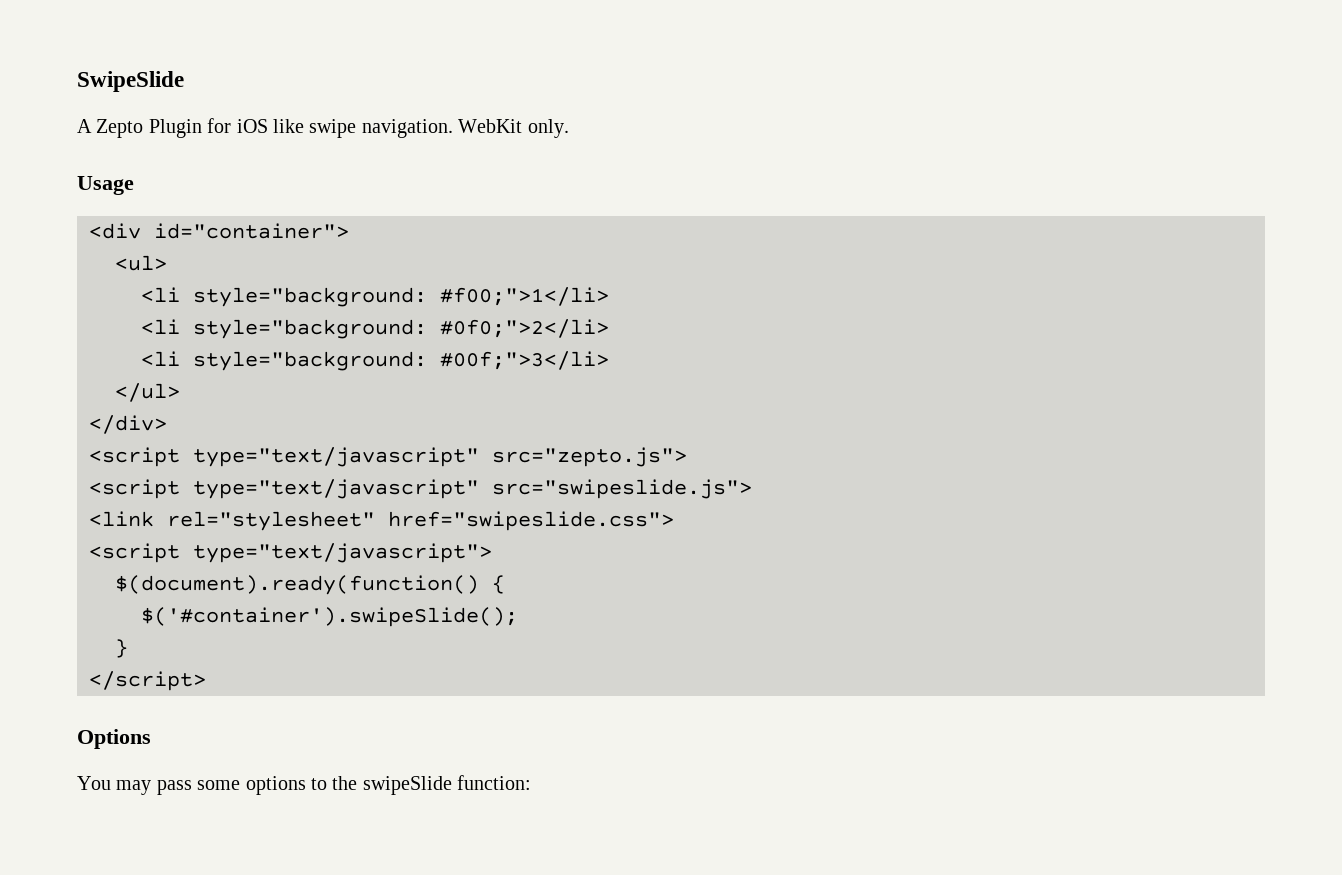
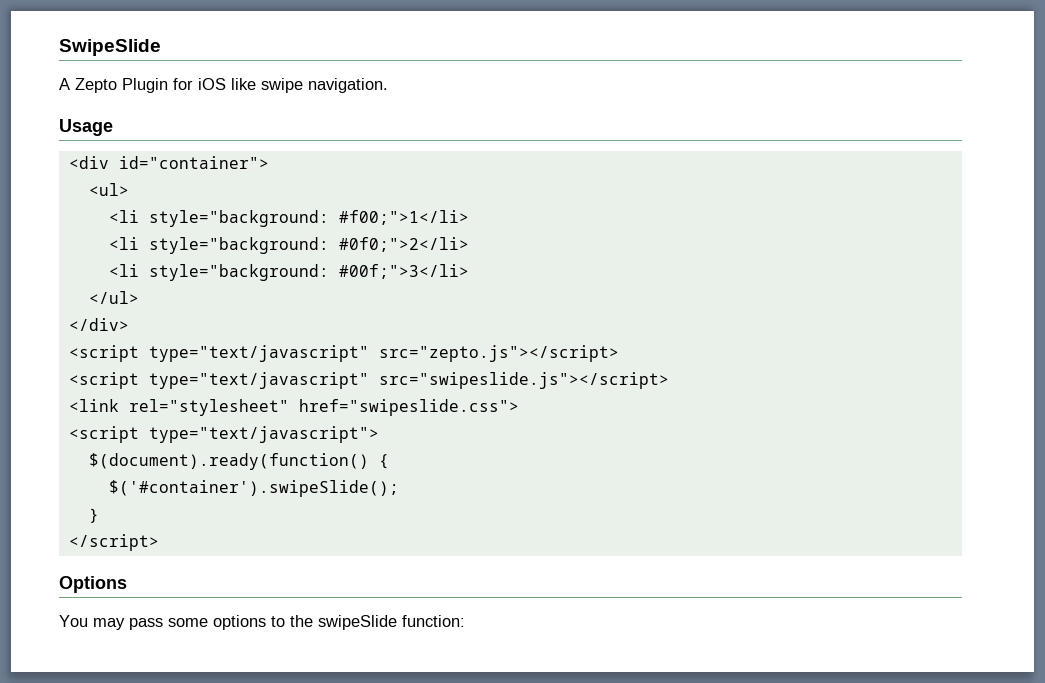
- WebKit only.
- <script type="text/javascript" src="zepto.js">
- <script type="text/javascript" src="swipeslide.js">
+ <script type="text/javascript" src="zepto.js"></script>
+ <script type="text/javascript" src="swipeslide.js"></script>

